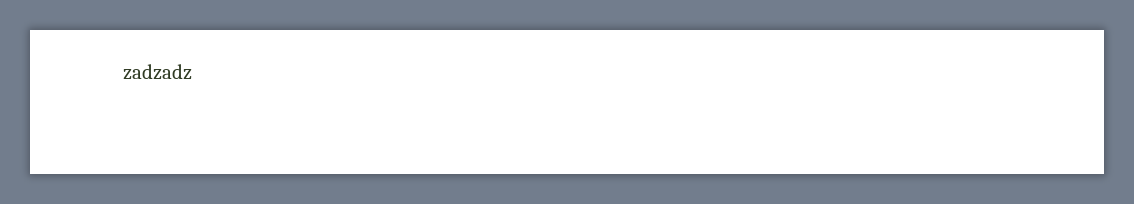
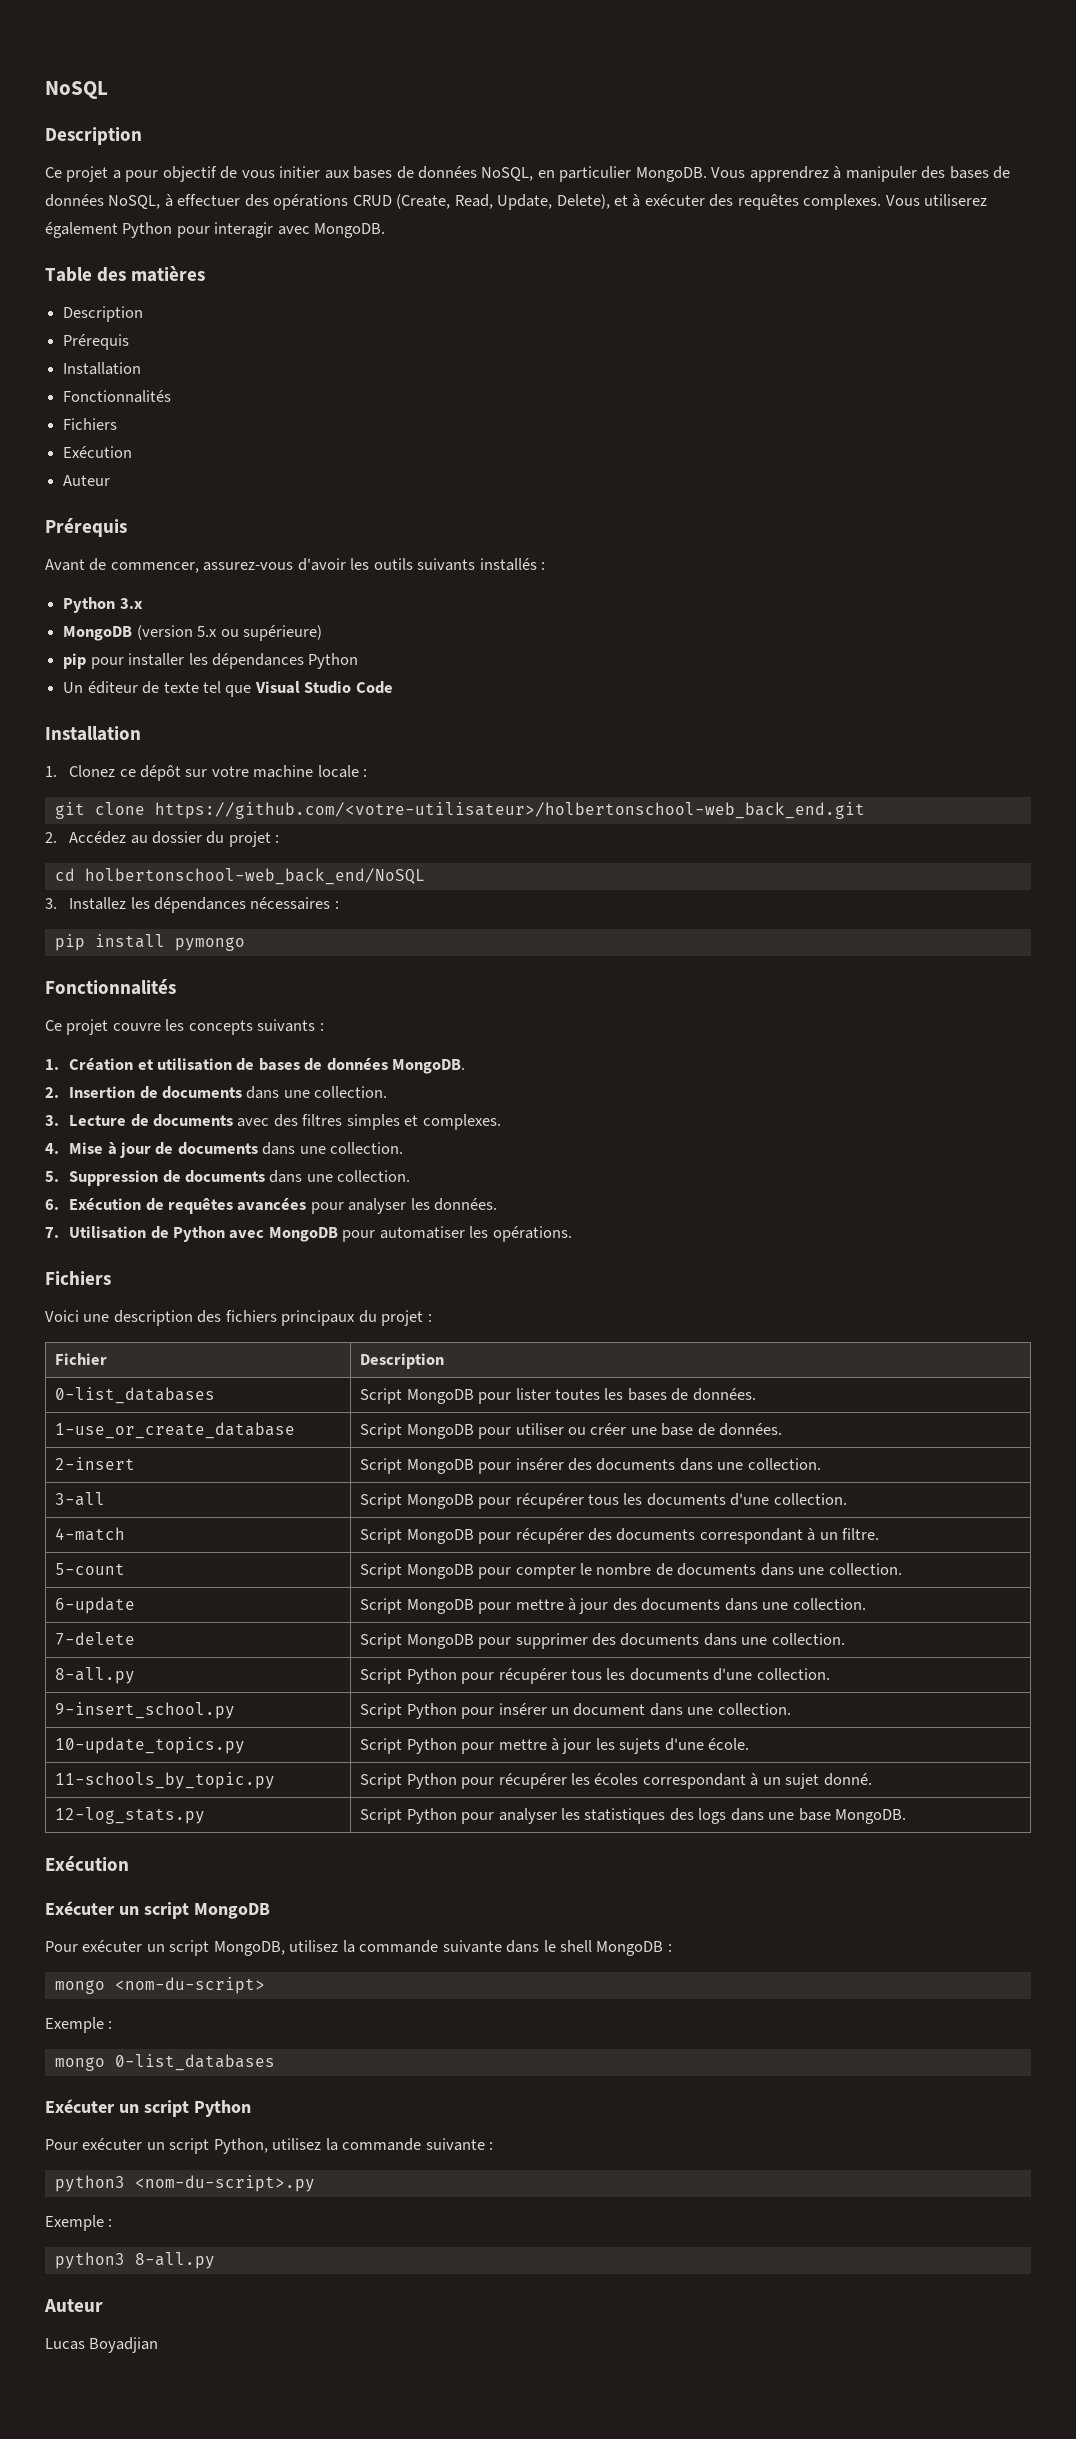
- zadzadz
+ NoSQL
+ Description
+ Ce projet a pour objectif de vous initier aux bases de données NoSQL, en particulier MongoDB. Vous apprendrez à manipuler des bases de données NoSQL, à effectuer des opérations CRUD (Create, Read, Update, Delete), et à exécuter des requêtes complexes. Vous utiliserez également Python pour interagir avec MongoDB.
+ Table des matières
+ Description
+ Prérequis
+ Installation
+ Fonctionnalités
+ Fichiers
+ Exécution
+ Auteur
+ Prérequis
+ Avant de commencer, assurez-vous d'avoir les outils suivants installés :
+ Python 3.x
+ MongoDB (version 5.x ou supérieure)
+ pip pour installer les dépendances Python
+ Un éditeur de texte tel que Visual Studio Code
+ Installation
+ 1. Clonez ce dépôt sur votre machine locale :
+ git clone https://github.com/<votre-utilisateur>/holbertonschool-web_back_end.git
+ 2. Accédez au dossier du projet :
+ cd holbertonschool-web_back_end/NoSQL
+ 3. Installez les dépendances nécessaires :
+ pip install pymongo
+ Fonctionnalités
+ Ce projet couvre les concepts suivants :
+ 1. Création et utilisation de bases de données MongoDB.
+ 2. Insertion de documents dans une collection.
+ 3. Lecture de documents avec des filtres simples et complexes.
+ 4. Mise à jour de documents dans une collection.
+ 5. Suppression de documents dans une collection.
+ 6. Exécution de requêtes avancées pour analyser les données.
+ 7. Utilisation de Python avec MongoDB pour automatiser les opérations.
+ Fichiers
+ Voici une description des fichiers principaux du projet :
+ Fichier | Description
+ 0-list_databases | Script MongoDB pour lister toutes les bases de données.
+ 1-use_or_create_database | Script MongoDB pour utiliser ou créer une base de données.
+ 2-insert | Script MongoDB pour insérer des documents dans une collection.
+ 3-all | Script MongoDB pour récupérer tous les documents d'une collection.
+ 4-match | Script MongoDB pour récupérer des documents correspondant à un filtre.
+ 5-count | Script MongoDB pour compter le nombre de documents dans une collection.
+ 6-update | Script MongoDB pour mettre à jour des documents dans une collection.
+ 7-delete | Script MongoDB pour supprimer des documents dans une collection.
+ 8-all.py | Script Python pour récupérer tous les documents d'une collection.
+ 9-insert_school.py | Script Python pour insérer un document dans une collection.
+ 10-update_topics.py | Script Python pour mettre à jour les sujets d'une école.
+ 11-schools_by_topic.py | Script Python pour récupérer les écoles correspondant à un sujet donné.
+ 12-log_stats.py | Script Python pour analyser les statistiques des logs dans une base MongoDB.
+ Exécution
+ Exécuter un script MongoDB
+ Pour exécuter un script MongoDB, utilisez la commande suivante dans le shell MongoDB :
+ mongo <nom-du-script>
+ Exemple :
+ mongo 0-list_databases
+ Exécuter un script Python
+ Pour exécuter un script Python, utilisez la commande suivante :
+ python3 <nom-du-script>.py
+ Exemple :
+ python3 8-all.py
+ Auteur
+ Lucas Boyadjian

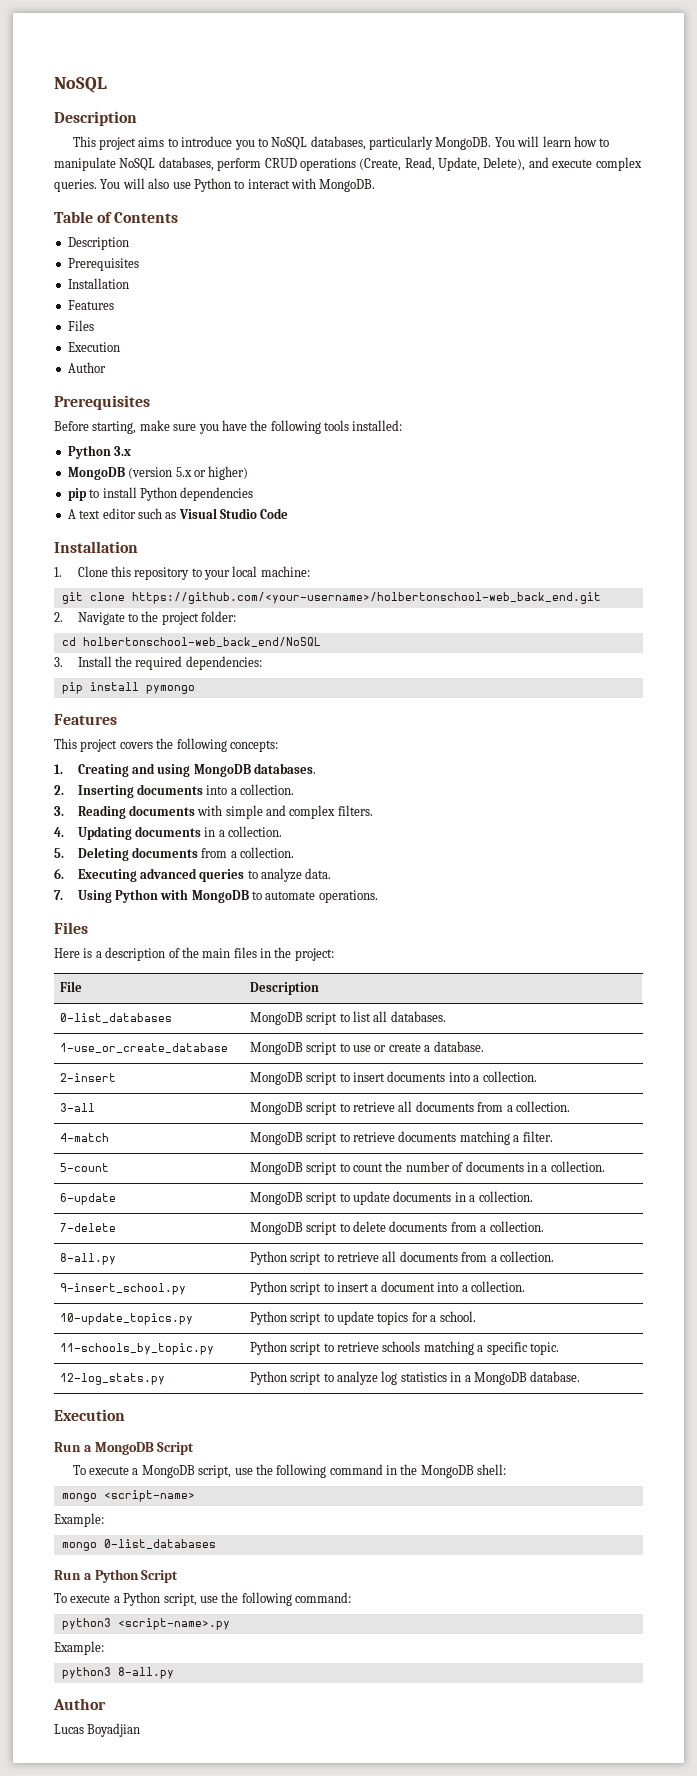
- Ce projet a pour objectif de vous initier aux bases de données NoSQL, en particulier MongoDB. Vous apprendrez à manipuler des bases de données NoSQL, à effectuer des opérations CRUD (Create, Read, Update, Delete), et à exécuter des requêtes complexes. Vous utiliserez également Python pour interagir avec MongoDB.
+ This project aims to introduce you to NoSQL databases, particularly MongoDB. You will learn how to manipulate NoSQL databases, perform CRUD operations (Create, Read, Update, Delete), and execute complex queries. You will also use Python to interact with MongoDB.
- Table des matières
+ Table of Contents
  Description
- Prérequis
+ Prerequisites
  Installation
- Fonctionnalités
- Fichiers
- Exécution
- Auteur
- Prérequis
- Avant de commencer, assurez-vous d'avoir les outils suivants installés :
+ Features
+ Files
+ Execution
+ Author
+ Prerequisites
+ Before starting, make sure you have the following tools installed:
- MongoDB (version 5.x ou supérieure)
- pip pour installer les dépendances Python
- Un éditeur de texte tel que Visual Studio Code
+ MongoDB (version 5.x or higher)
+ pip to install Python dependencies
+ A text editor such as Visual Studio Code
- 1. Clonez ce dépôt sur votre machine locale :
+ 1. Clone this repository to your local machine:
- git clone https://github.com/<votre-utilisateur>/holbertonschool-web_back_end.git
- 2. Accédez au dossier du projet :
+ git clone https://github.com/<your-username>/holbertonschool-web_back_end.git
+ 2. Navigate to the project folder:
  cd holbertonschool-web_back_end/NoSQL
- 3. Installez les dépendances nécessaires :
+ 3. Install the required dependencies:
  pip install pymongo
- Fonctionnalités
- Ce projet couvre les concepts suivants :
- 1. Création et utilisation de bases de données MongoDB.
- 2. Insertion de documents dans une collection.
- 3. Lecture de documents avec des filtres simples et complexes.
- 4. Mise à jour de documents dans une collection.
- 5. Suppression de documents dans une collection.
- 6. Exécution de requêtes avancées pour analyser les données.
- 7. Utilisation de Python avec MongoDB pour automatiser les opérations.
- Fichiers
- Voici une description des fichiers principaux du projet :
- Fichier | Description
- 0-list_databases | Script MongoDB pour lister toutes les bases de données.
- 1-use_or_create_database | Script MongoDB pour utiliser ou créer une base de données.
- 2-insert | Script MongoDB pour insérer des documents dans une collection.
- 3-all | Script MongoDB pour récupérer tous les documents d'une collection.
- 4-match | Script MongoDB pour récupérer des documents correspondant à un filtre.
- 5-count | Script MongoDB pour compter le nombre de documents dans une collection.
- 6-update | Script MongoDB pour mettre à jour des documents dans une collection.
- 7-delete | Script MongoDB pour supprimer des documents dans une collection.
- 8-all.py | Script Python pour récupérer tous les documents d'une collection.
- 9-insert_school.py | Script Python pour insérer un document dans une collection.
- 10-update_topics.py | Script Python pour mettre à jour les sujets d'une école.
- 11-schools_by_topic.py | Script Python pour récupérer les écoles correspondant à un sujet donné.
- 12-log_stats.py | Script Python pour analyser les statistiques des logs dans une base MongoDB.
- Exécution
- Exécuter un script MongoDB
- Pour exécuter un script MongoDB, utilisez la commande suivante dans le shell MongoDB :
- mongo <nom-du-script>
- Exemple :
+ Features
+ This project covers the following concepts:
+ 1. Creating and using MongoDB databases.
+ 2. Inserting documents into a collection.
+ 3. Reading documents with simple and complex filters.
+ 4. Updating documents in a collection.
+ 5. Deleting documents from a collection.
+ 6. Executing advanced queries to analyze data.
+ 7. Using Python with MongoDB to automate operations.
+ Files
+ Here is a description of the main files in the project:
+ File | Description
+ 0-list_databases | MongoDB script to list all databases.
+ 1-use_or_create_database | MongoDB script to use or create a database.
+ 2-insert | MongoDB script to insert documents into a collection.
+ 3-all | MongoDB script to retrieve all documents from a collection.
+ 4-match | MongoDB script to retrieve documents matching a filter.
+ 5-count | MongoDB script to count the number of documents in a collection.
+ 6-update | MongoDB script to update documents in a collection.
+ 7-delete | MongoDB script to delete documents from a collection.
+ 8-all.py | Python script to retrieve all documents from a collection.
+ 9-insert_school.py | Python script to insert a document into a collection.
+ 10-update_topics.py | Python script to update topics for a school.
+ 11-schools_by_topic.py | Python script to retrieve schools matching a specific topic.
+ 12-log_stats.py | Python script to analyze log statistics in a MongoDB database.
+ Execution
+ Run a MongoDB Script
+ To execute a MongoDB script, use the following command in the MongoDB shell:
+ mongo <script-name>
+ Example:
  mongo 0-list_databases
- Exécuter un script Python
- Pour exécuter un script Python, utilisez la commande suivante :
- python3 <nom-du-script>.py
- Exemple :
+ Run a Python Script
+ To execute a Python script, use the following command:
+ python3 <script-name>.py
+ Example:
  python3 8-all.py
- Auteur
+ Author

